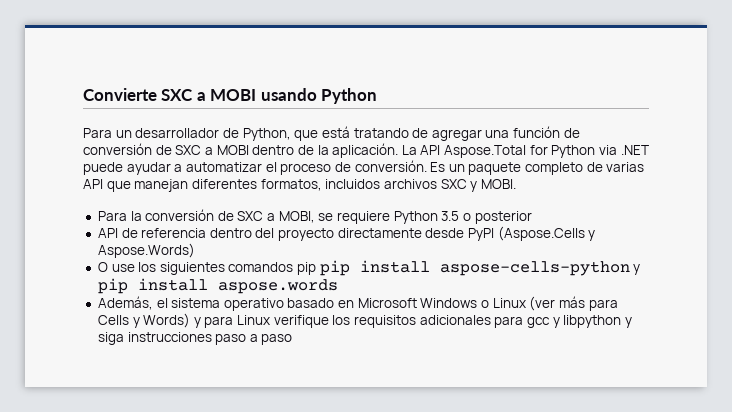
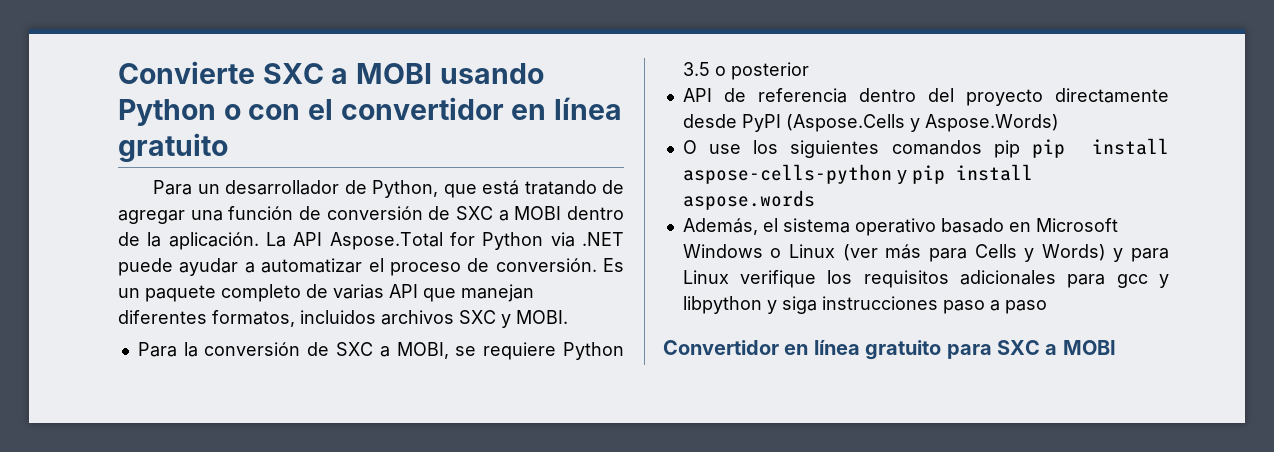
- Convierte SXC a MOBI usando Python
+ Convierte SXC a MOBI usando Python o con el convertidor en línea gratuito
+ Convertidor en línea gratuito para SXC a MOBI

